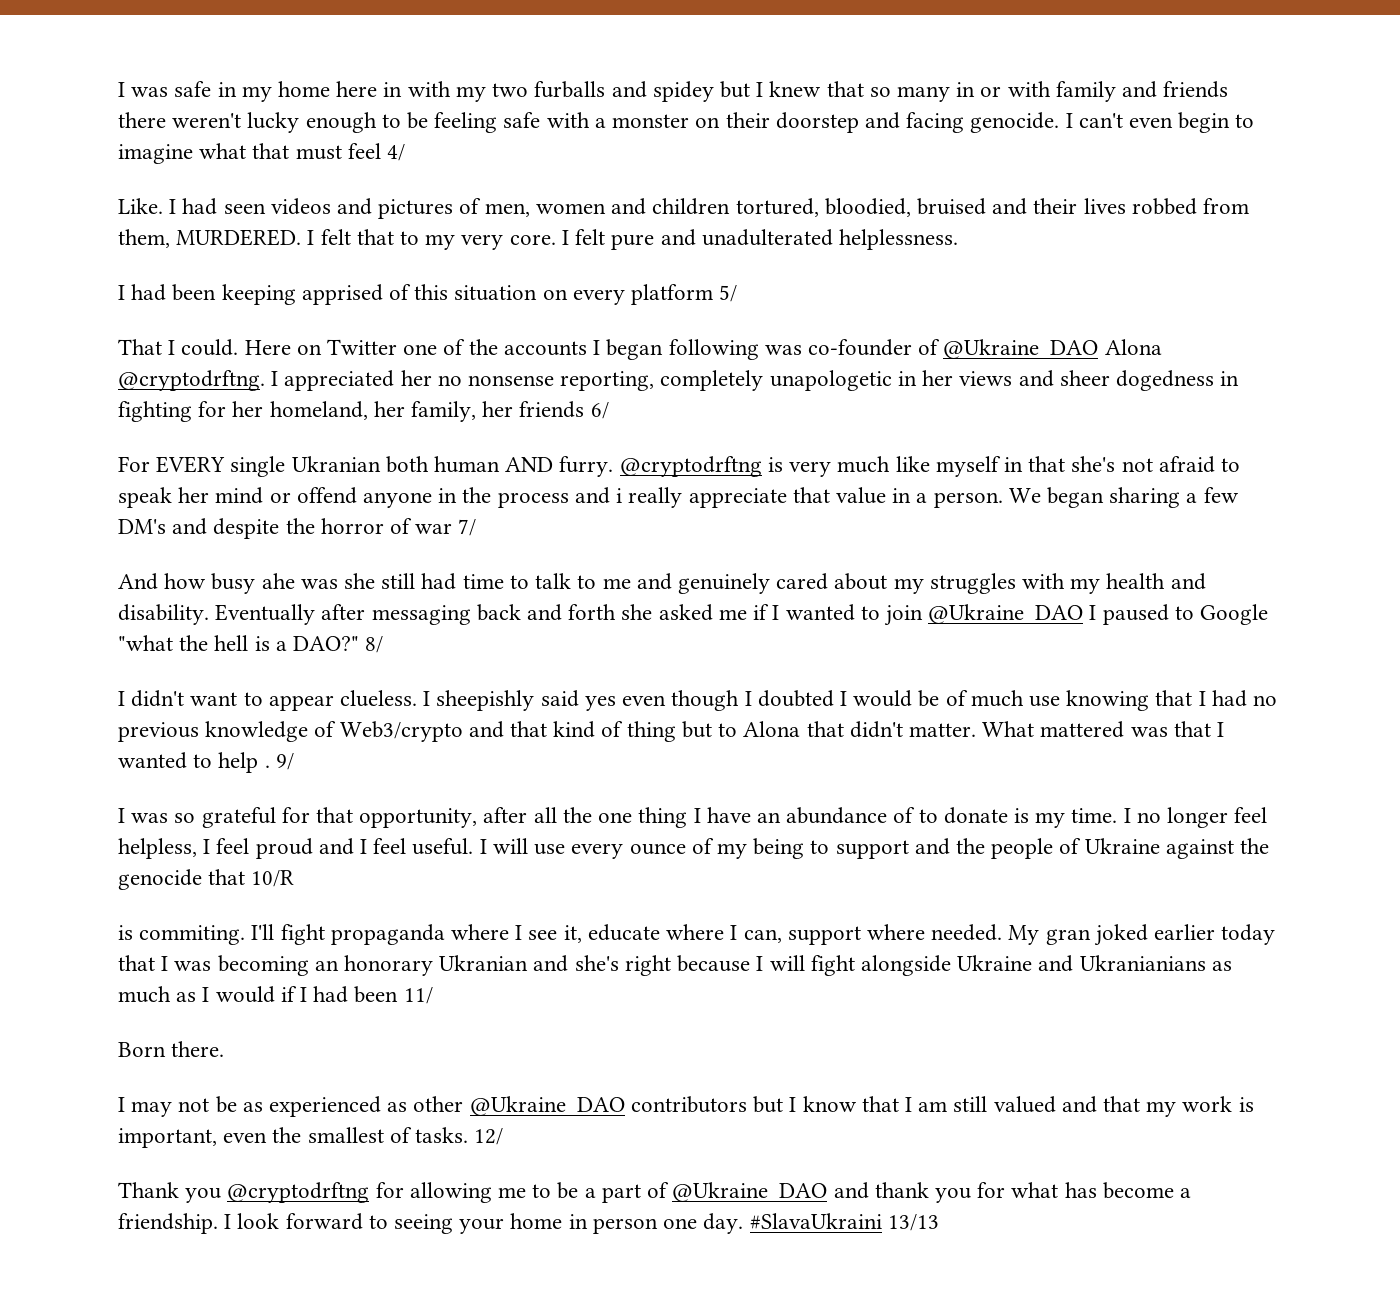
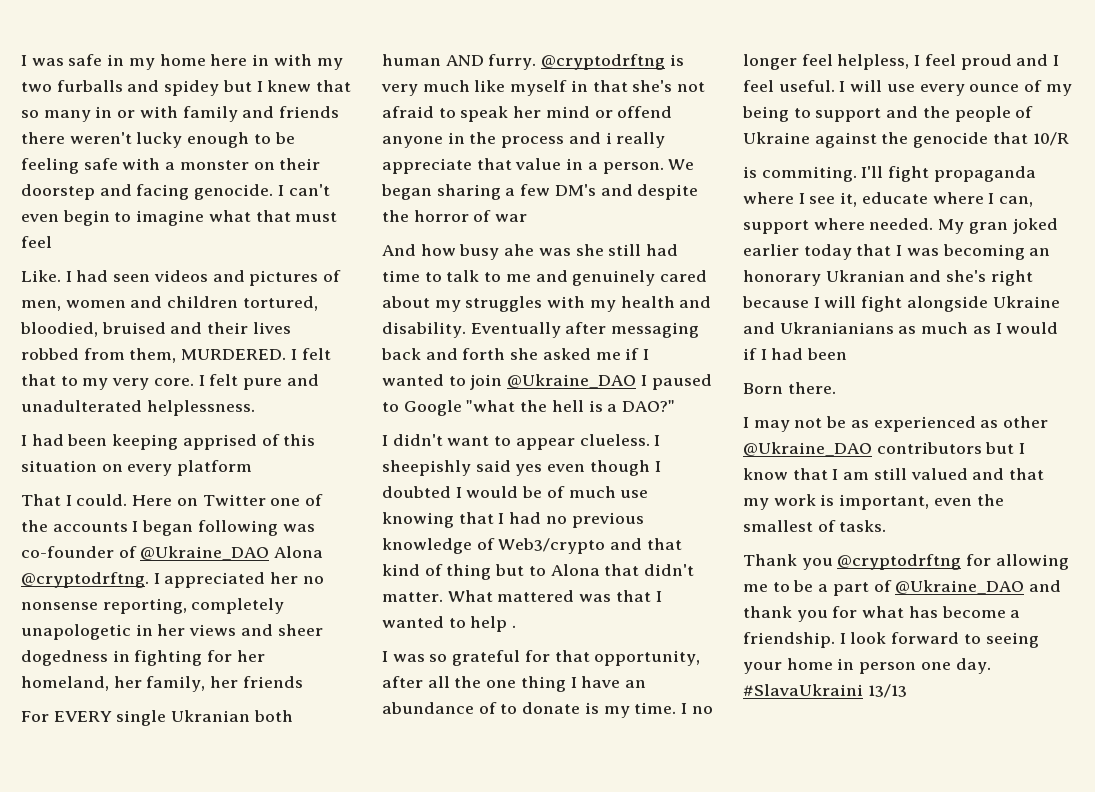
- I can't even begin to imagine what that must feel 4/
+ I can't even begin to imagine what that must feel
- I had been keeping apprised of this situation on every platform 5/
+ I had been keeping apprised of this situation on every platform
- I appreciated her no nonsense reporting, completely unapologetic in her views and sheer dogedness in fighting for her homeland, her family, her friends 6/
+ I appreciated her no nonsense reporting, completely unapologetic in her views and sheer dogedness in fighting for her homeland, her family, her friends
- We began sharing a few DM's and despite the horror of war 7/
+ We began sharing a few DM's and despite the horror of war
- 8/
- 9/
- My gran joked earlier today that I was becoming an honorary Ukranian and she's right because I will fight alongside Ukraine and Ukranianians as much as I would if I had been 11/
+ My gran joked earlier today that I was becoming an honorary Ukranian and she's right because I will fight alongside Ukraine and Ukranianians as much as I would if I had been
- 12/

